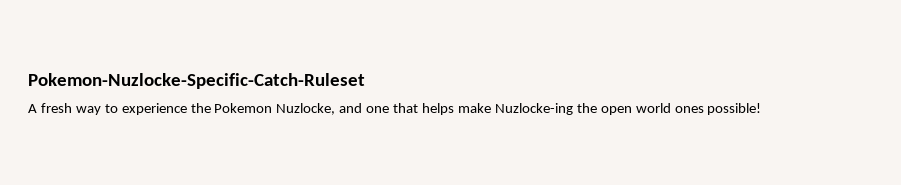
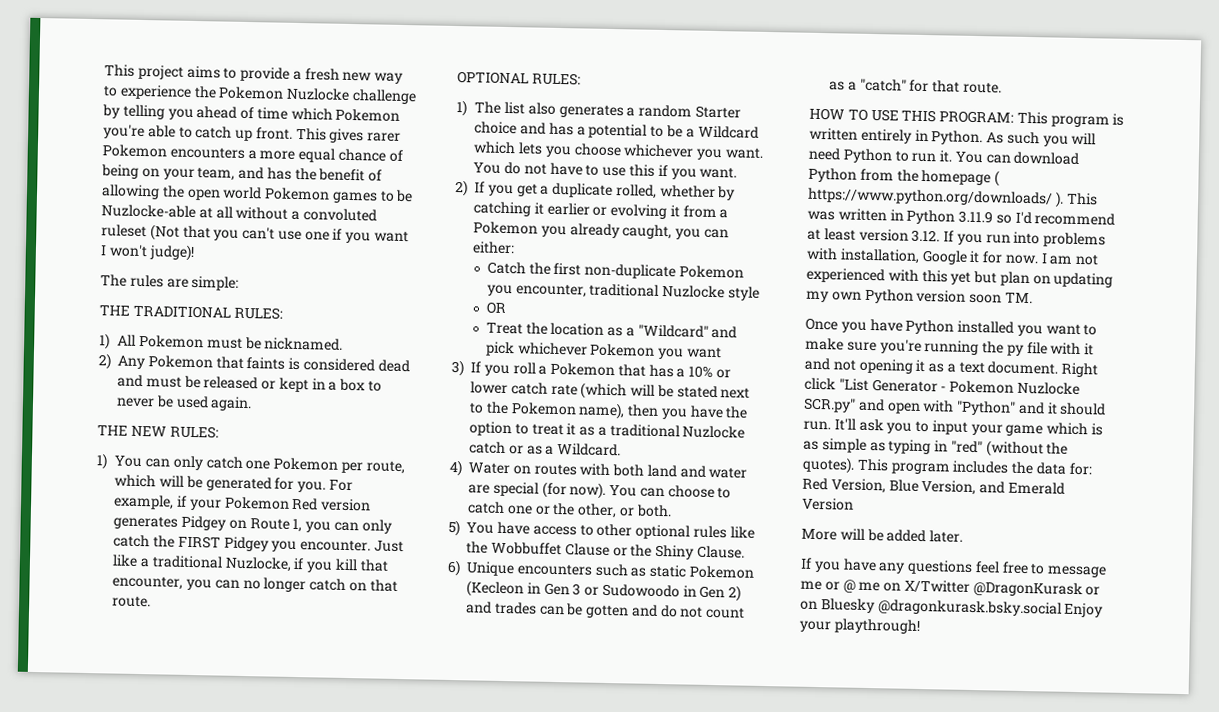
- Pokemon-Nuzlocke-Specific-Catch-Ruleset
- A fresh way to experience the Pokemon Nuzlocke, and one that helps make Nuzlocke-ing the open world ones possible!
+ This project aims to provide a fresh new way to experience the Pokemon Nuzlocke challenge by telling you ahead of time which Pokemon you're able to catch up front. This gives rarer Pokemon encounters a more equal chance of being on your team, and has the benefit of allowing the open world Pokemon games to be Nuzlocke-able at all without a convoluted ruleset (Not that you can't use one if you want I won't judge)!
+ The rules are simple:
+ THE TRADITIONAL RULES:
+ 1) All Pokemon must be nicknamed.
+ 2) Any Pokemon that faints is considered dead and must be released or kept in a box to never be used again.
+ THE NEW RULES:
+ 1) You can only catch one Pokemon per route, which will be generated for you. For example, if your Pokemon Red version generates Pidgey on Route 1, you can only catch the FIRST Pidgey you encounter. Just like a traditional Nuzlocke, if you kill that encounter, you can no longer catch on that route.
+ OPTIONAL RULES:
+ 1) The list also generates a random Starter choice and has a potential to be a Wildcard which lets you choose whichever you want. You do not have to use this if you want.
+ 2) If you get a duplicate rolled, whether by catching it earlier or evolving it from a Pokemon you already caught, you can either:
+ Catch the first non-duplicate Pokemon you encounter, traditional Nuzlocke style
+ OR
+ Treat the location as a "Wildcard" and pick whichever Pokemon you want
+ 3) If you roll a Pokemon that has a 10% or lower catch rate (which will be stated next to the Pokemon name), then you have the option to treat it as a traditional Nuzlocke catch or as a Wildcard.
+ 4) Water on routes with both land and water are special (for now). You can choose to catch one or the other, or both.
+ 5) You have access to other optional rules like the Wobbuffet Clause or the Shiny Clause.
+ 6) Unique encounters such as static Pokemon (Kecleon in Gen 3 or Sudowoodo in Gen 2) and trades can be gotten and do not count as a "catch" for that route.
+ HOW TO USE THIS PROGRAM: This program is written entirely in Python. As such you will need Python to run it. You can download Python from the homepage ( https://www.python.org/downloads/ ). This was written in Python 3.11.9 so I'd recommend at least version 3.12. If you run into problems with installation, Google it for now. I am not experienced with this yet but plan on updating my own Python version soon TM.
+ Once you have Python installed you want to make sure you're running the py file with it and not opening it as a text document. Right click "List Generator - Pokemon Nuzlocke SCR.py" and open with "Python" and it should run. It'll ask you to input your game which is as simple as typing in "red" (without the quotes). This program includes the data for: Red Version, Blue Version, and Emerald Version
+ More will be added later.
+ If you have any questions feel free to message me or @ me on X/Twitter @DragonKurask or on Bluesky @dragonkurask.bsky.social Enjoy your playthrough!

